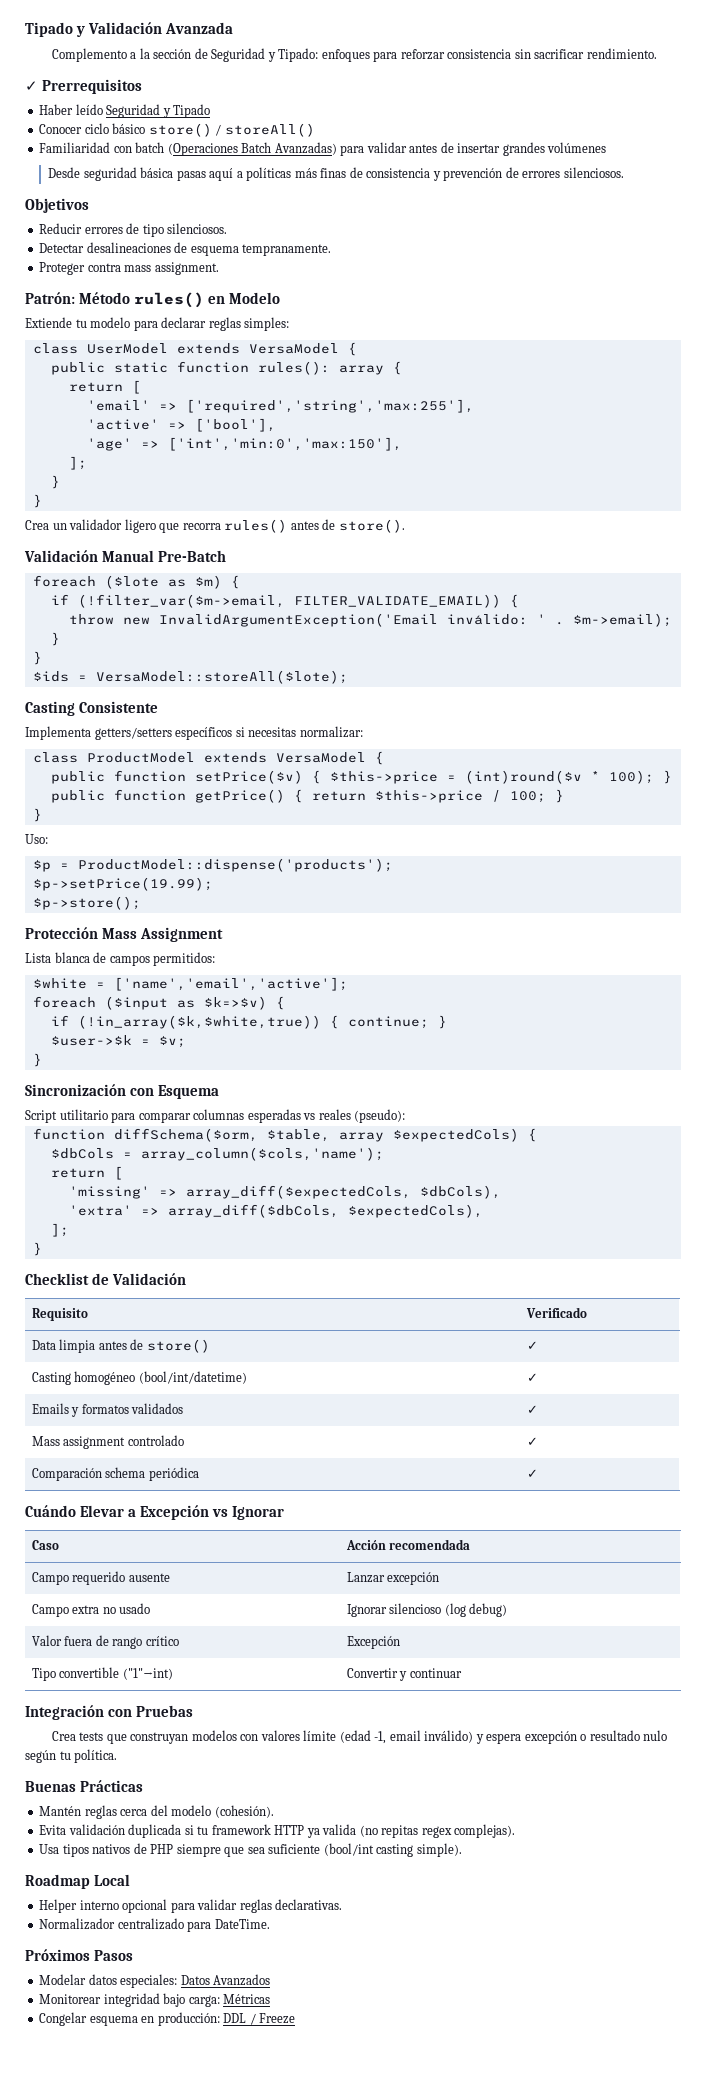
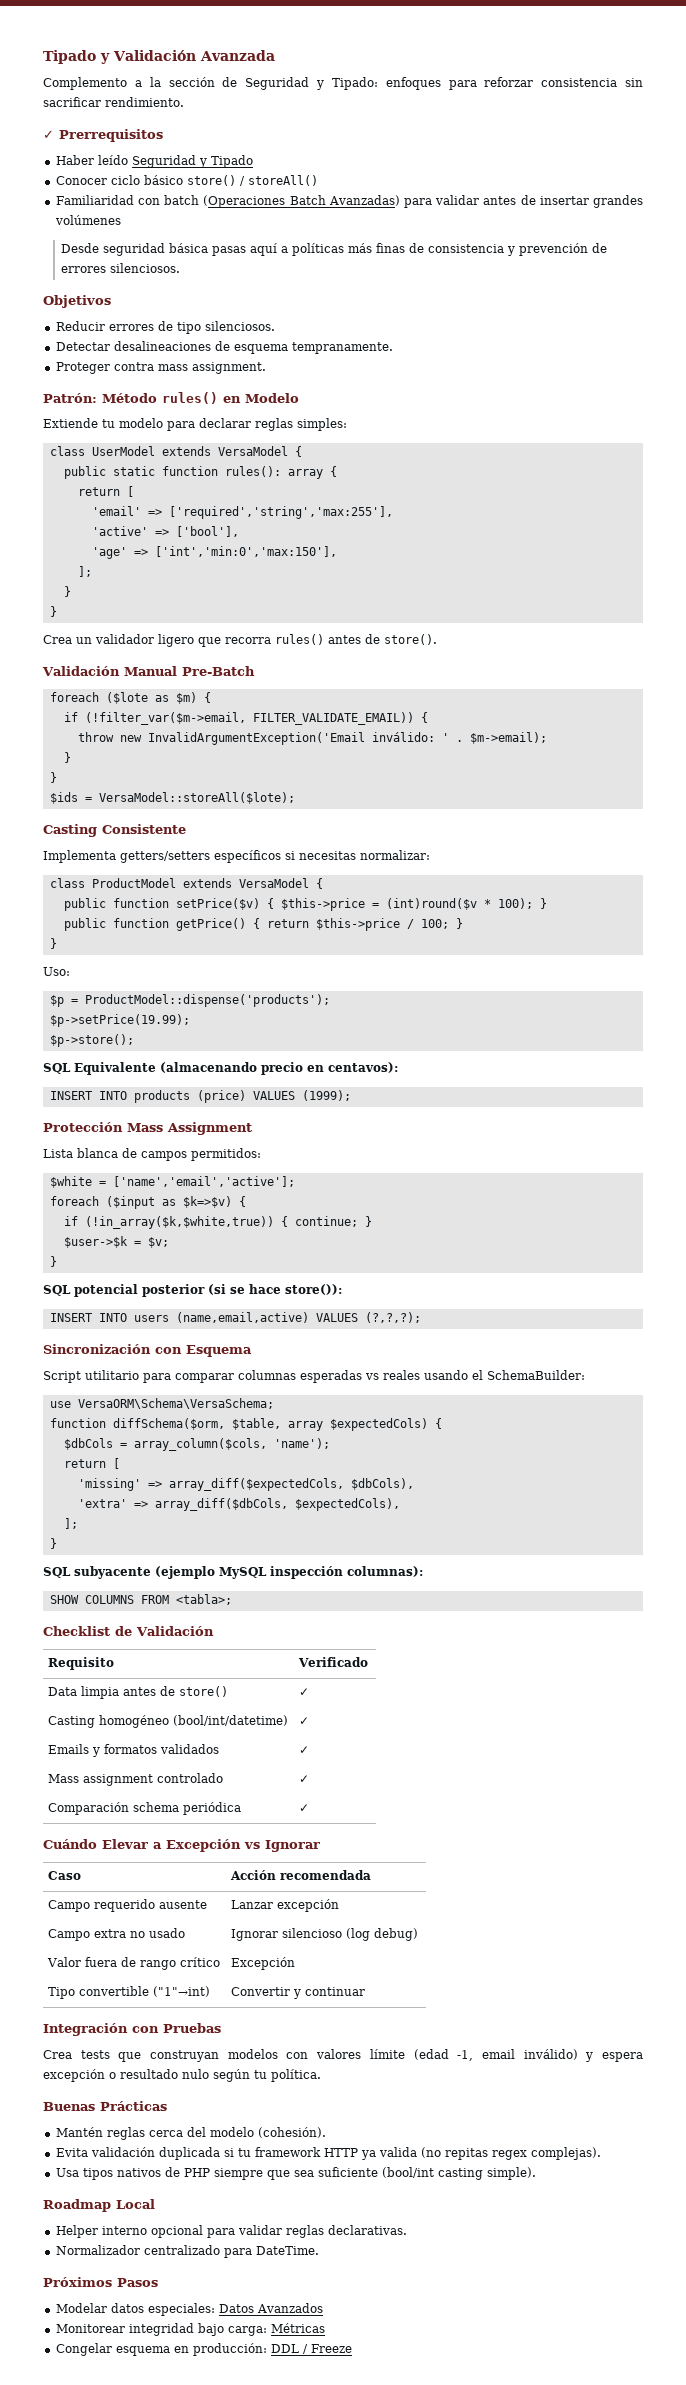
+ SQL Equivalente (almacenando precio en centavos):
+ INSERT INTO products (price) VALUES (1999);
+ SQL potencial posterior (si se hace store()):
+ INSERT INTO users (name,email,active) VALUES (?,?,?);
- Script utilitario para comparar columnas esperadas vs reales (pseudo):
+ Script utilitario para comparar columnas esperadas vs reales usando el SchemaBuilder:
+ use VersaORM\Schema\VersaSchema;
- $dbCols = array_column($cols,'name');
+ $dbCols = array_column($cols, 'name');
+ SQL subyacente (ejemplo MySQL inspección columnas):
+ SHOW COLUMNS FROM <tabla>;

